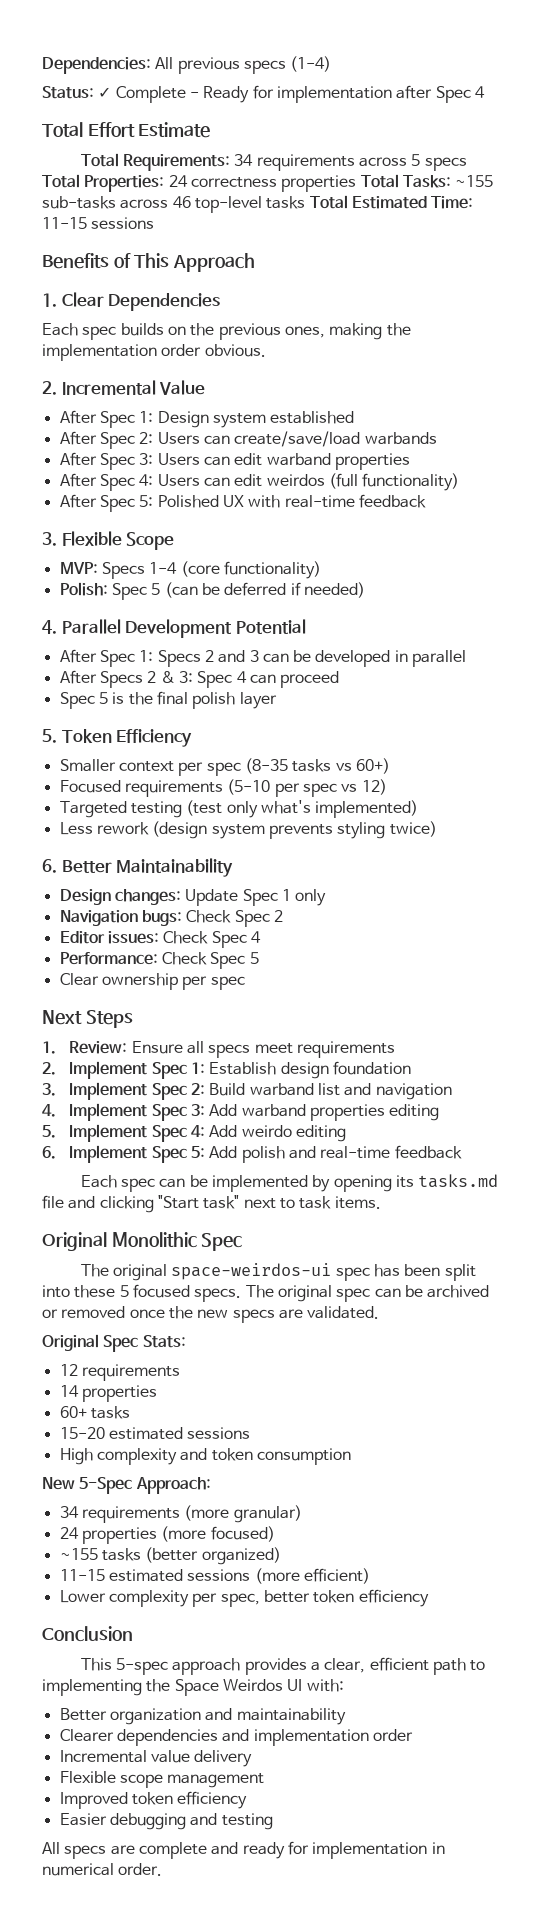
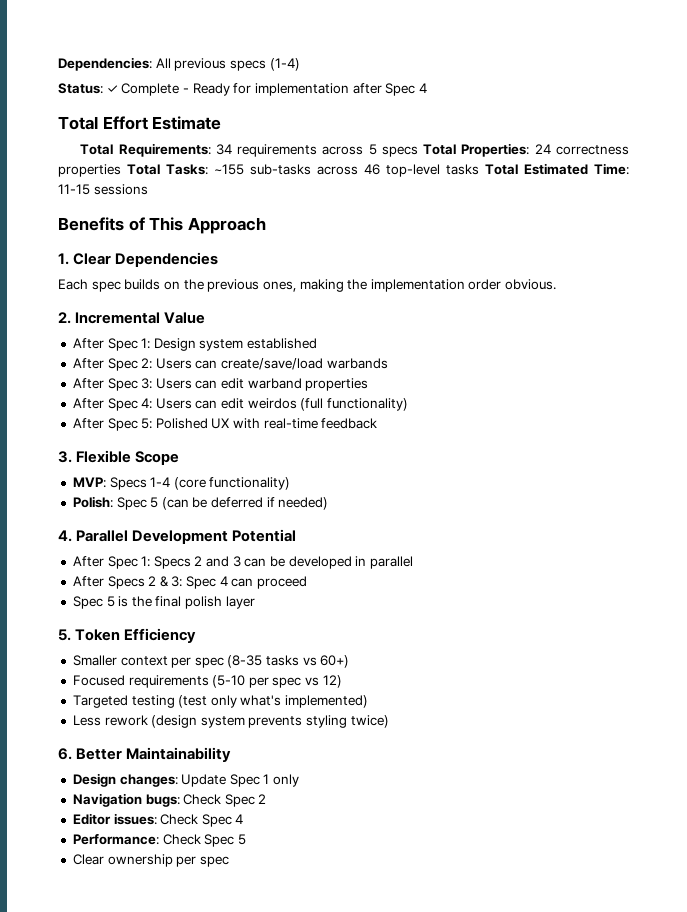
- Next Steps
- 1. Review: Ensure all specs meet requirements
- 2. Implement Spec 1: Establish design foundation
- 3. Implement Spec 2: Build warband list and navigation
- 4. Implement Spec 3: Add warband properties editing
- 5. Implement Spec 4: Add weirdo editing
- 6. Implement Spec 5: Add polish and real-time feedback
- Each spec can be implemented by opening its tasks.md file and clicking "Start task" next to task items.
- Original Monolithic Spec
- The original space-weirdos-ui spec has been split into these 5 focused specs. The original spec can be archived or removed once the new specs are validated.
- Original Spec Stats:
- 12 requirements
- 14 properties
- 60+ tasks
- 15-20 estimated sessions
- High complexity and token consumption
- New 5-Spec Approach:
- 34 requirements (more granular)
- 24 properties (more focused)
- ~155 tasks (better organized)
- 11-15 estimated sessions (more efficient)
- Lower complexity per spec, better token efficiency
- Conclusion
- This 5-spec approach provides a clear, efficient path to implementing the Space Weirdos UI with:
- Better organization and maintainability
- Clearer dependencies and implementation order
- Incremental value delivery
- Flexible scope management
- Improved token efficiency
- Easier debugging and testing
- All specs are complete and ready for implementation in numerical order.

